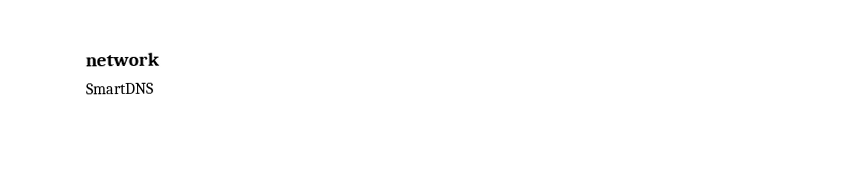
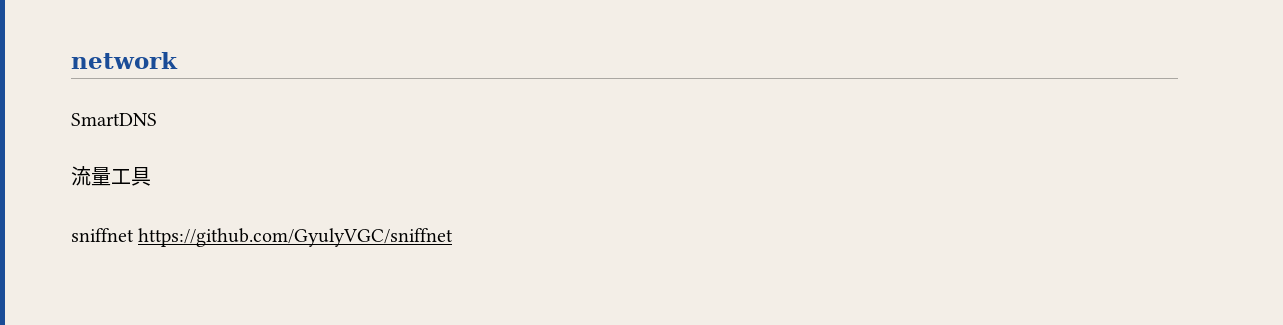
+ 流量工具
+ sniffnet https://github.com/GyulyVGC/sniffnet

